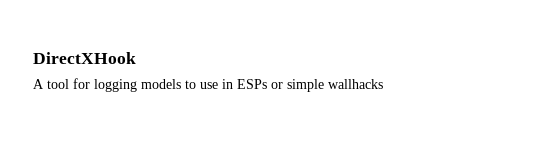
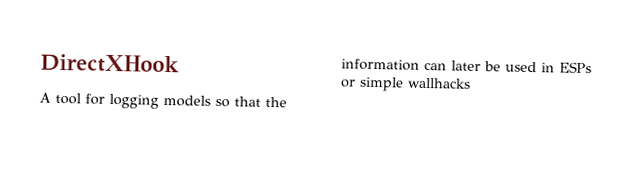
- A tool for logging models to use in ESPs or simple wallhacks
+ A tool for logging models so that the information can later be used in ESPs or simple wallhacks

